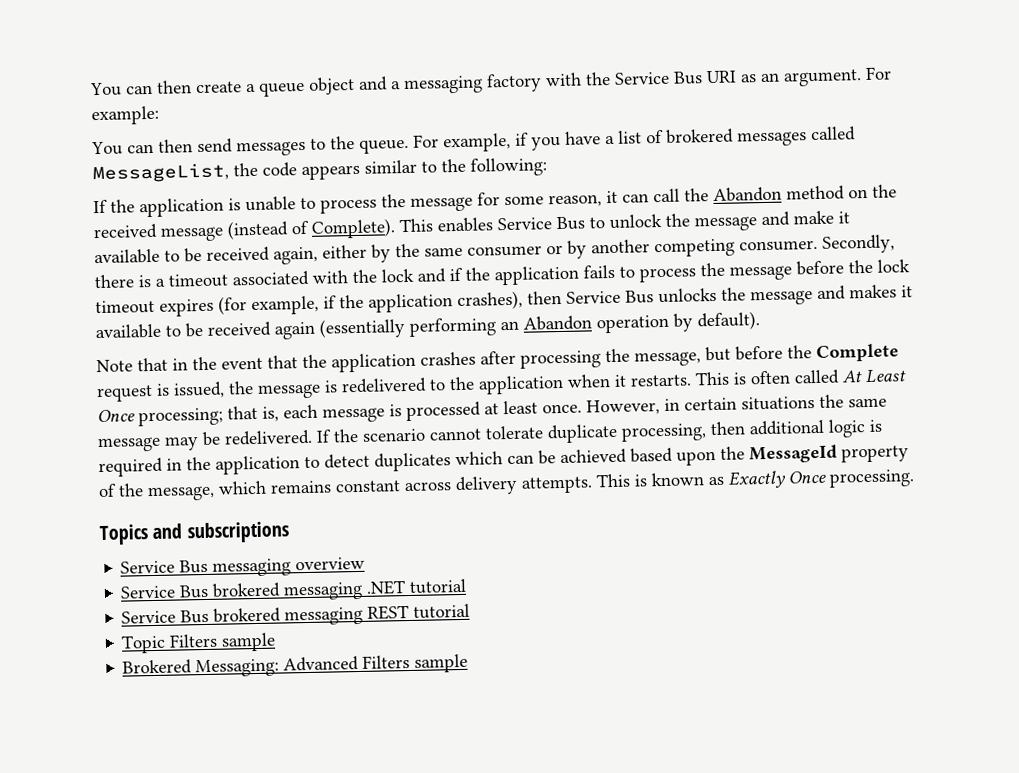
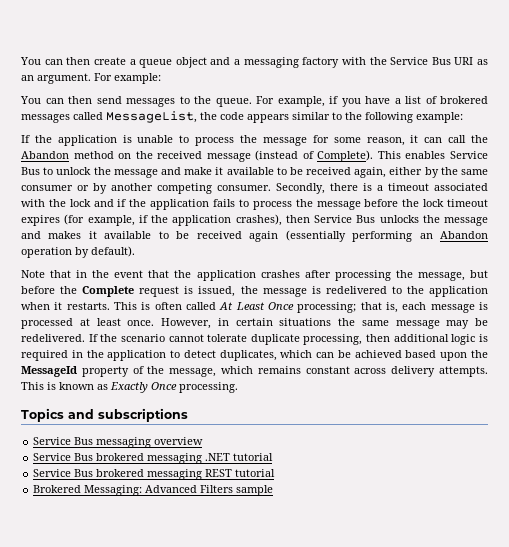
- For example, if you have a list of brokered messages called MessageList, the code appears similar to the following:
+ For example, if you have a list of brokered messages called MessageList, the code appears similar to the following example:
- If the scenario cannot tolerate duplicate processing, then additional logic is required in the application to detect duplicates which can be achieved based upon the MessageId property of the message, which remains constant across delivery attempts.
+ If the scenario cannot tolerate duplicate processing, then additional logic is required in the application to detect duplicates, which can be achieved based upon the MessageId property of the message, which remains constant across delivery attempts.
- Topic Filters sample

